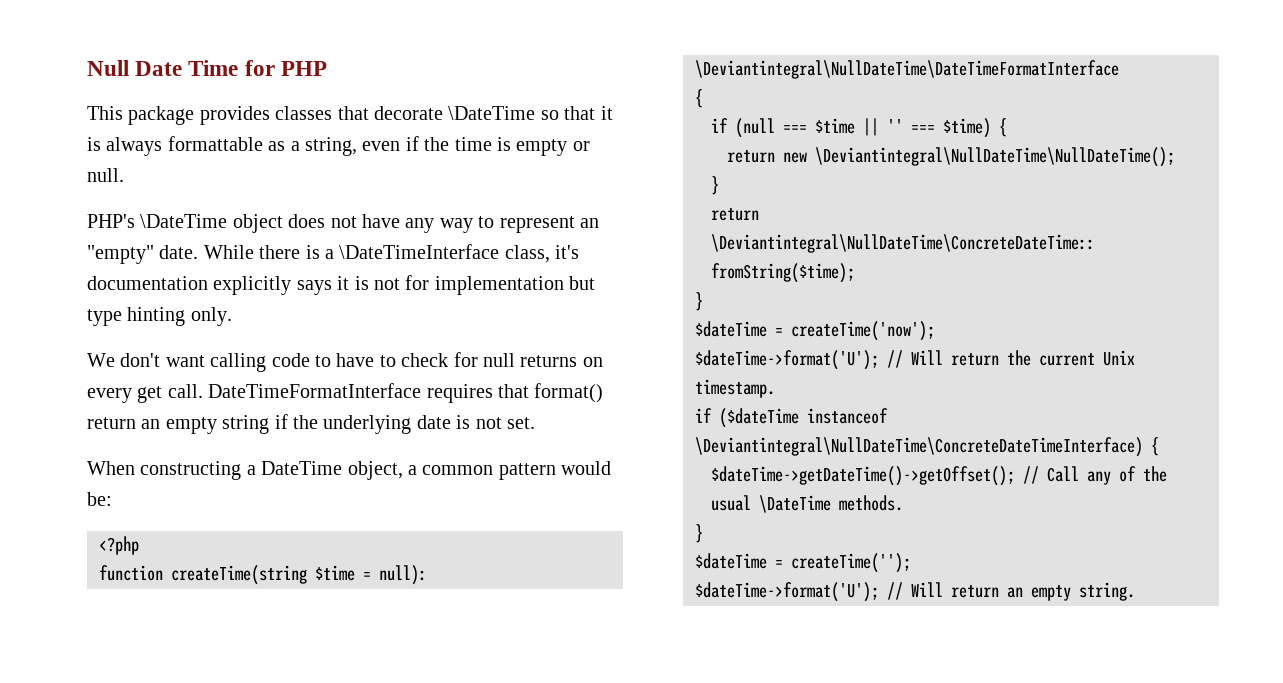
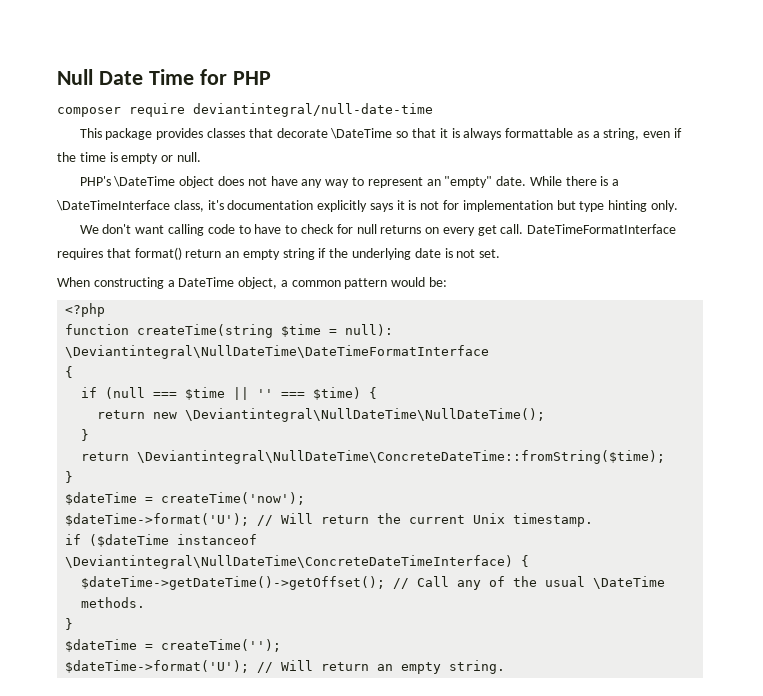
+ composer require deviantintegral/null-date-time

